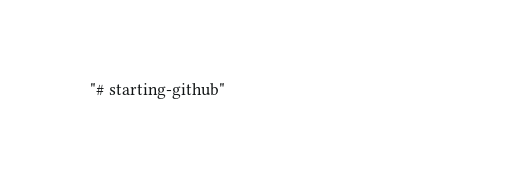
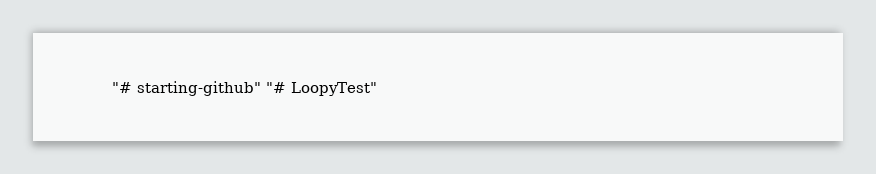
- "# starting-github"
+ "# starting-github" "# LoopyTest"

